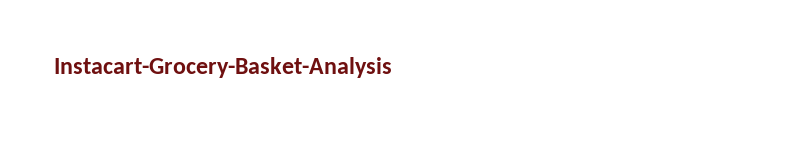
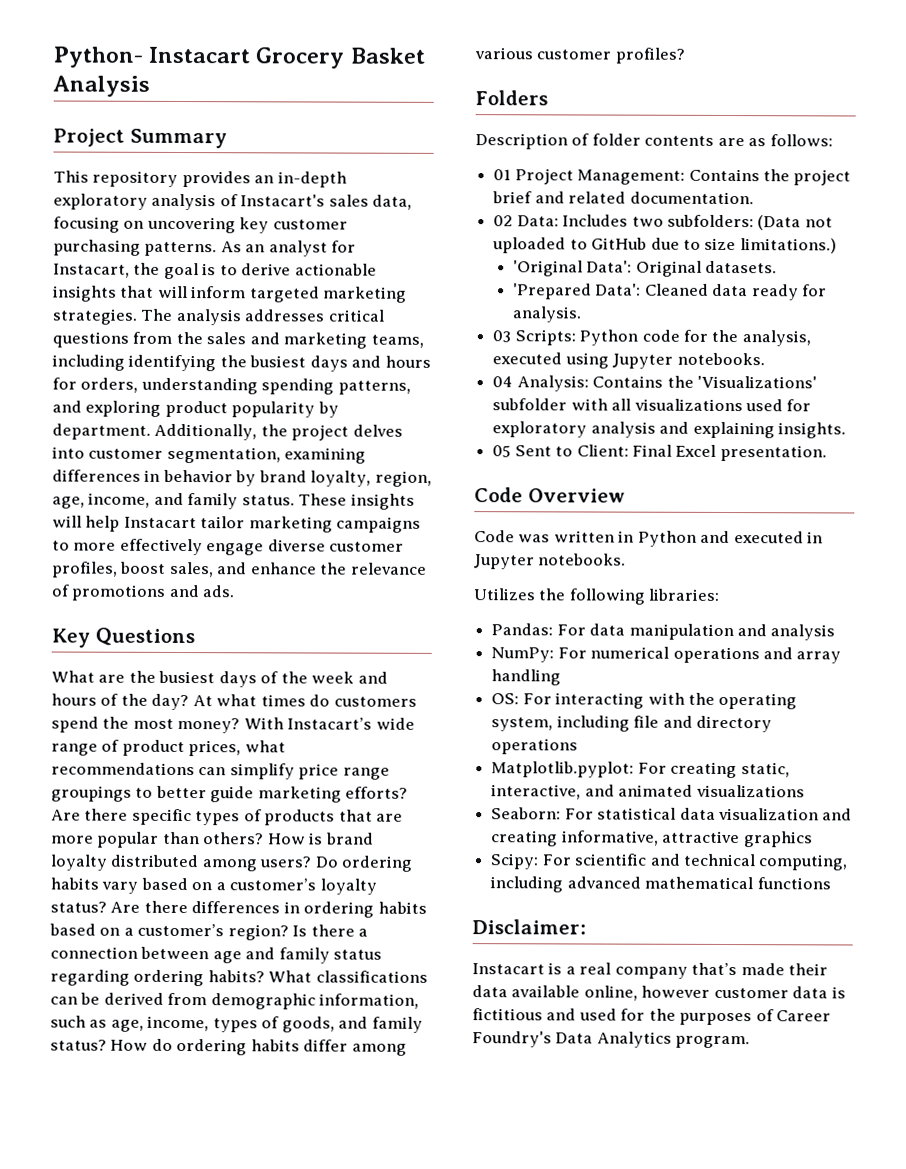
- Instacart-Grocery-Basket-Analysis
+ Python- Instacart Grocery Basket Analysis
+ Project Summary
+ This repository provides an in-depth exploratory analysis of Instacart's sales data, focusing on uncovering key customer purchasing patterns. As an analyst for Instacart, the goal is to derive actionable insights that will inform targeted marketing strategies. The analysis addresses critical questions from the sales and marketing teams, including identifying the busiest days and hours for orders, understanding spending patterns, and exploring product popularity by department. Additionally, the project delves into customer segmentation, examining differences in behavior by brand loyalty, region, age, income, and family status. These insights will help Instacart tailor marketing campaigns to more effectively engage diverse customer profiles, boost sales, and enhance the relevance of promotions and ads.
+ Key Questions
+ What are the busiest days of the week and hours of the day? At what times do customers spend the most money? With Instacart’s wide range of product prices, what recommendations can simplify price range groupings to better guide marketing efforts? Are there specific types of products that are more popular than others? How is brand loyalty distributed among users? Do ordering habits vary based on a customer’s loyalty status? Are there differences in ordering habits based on a customer’s region? Is there a connection between age and family status regarding ordering habits? What classifications can be derived from demographic information, such as age, income, types of goods, and family status? How do ordering habits differ among various customer profiles?
+ Folders
+ Description of folder contents are as follows:
+ 01 Project Management: Contains the project brief and related documentation.
+ 02 Data: Includes two subfolders: (Data not uploaded to GitHub due to size limitations.)
+ 'Original Data': Original datasets.
+ 'Prepared Data': Cleaned data ready for analysis.
+ 03 Scripts: Python code for the analysis, executed using Jupyter notebooks.
+ 04 Analysis: Contains the 'Visualizations' subfolder with all visualizations used for exploratory analysis and explaining insights.
+ 05 Sent to Client: Final Excel presentation.
+ Code Overview
+ Code was written in Python and executed in Jupyter notebooks.
+ Utilizes the following libraries:
+ Pandas: For data manipulation and analysis
+ NumPy: For numerical operations and array handling
+ OS: For interacting with the operating system, including file and directory operations
+ Matplotlib.pyplot: For creating static, interactive, and animated visualizations
+ Seaborn: For statistical data visualization and creating informative, attractive graphics
+ Scipy: For scientific and technical computing, including advanced mathematical functions
+ Disclaimer:
+ Instacart is a real company that’s made their data available online, however customer data is fictitious and used for the purposes of Career Foundry's Data Analytics program.

